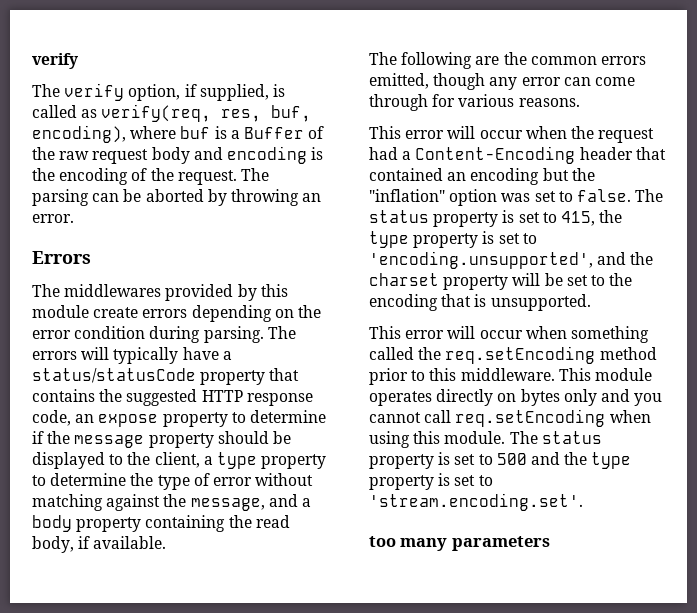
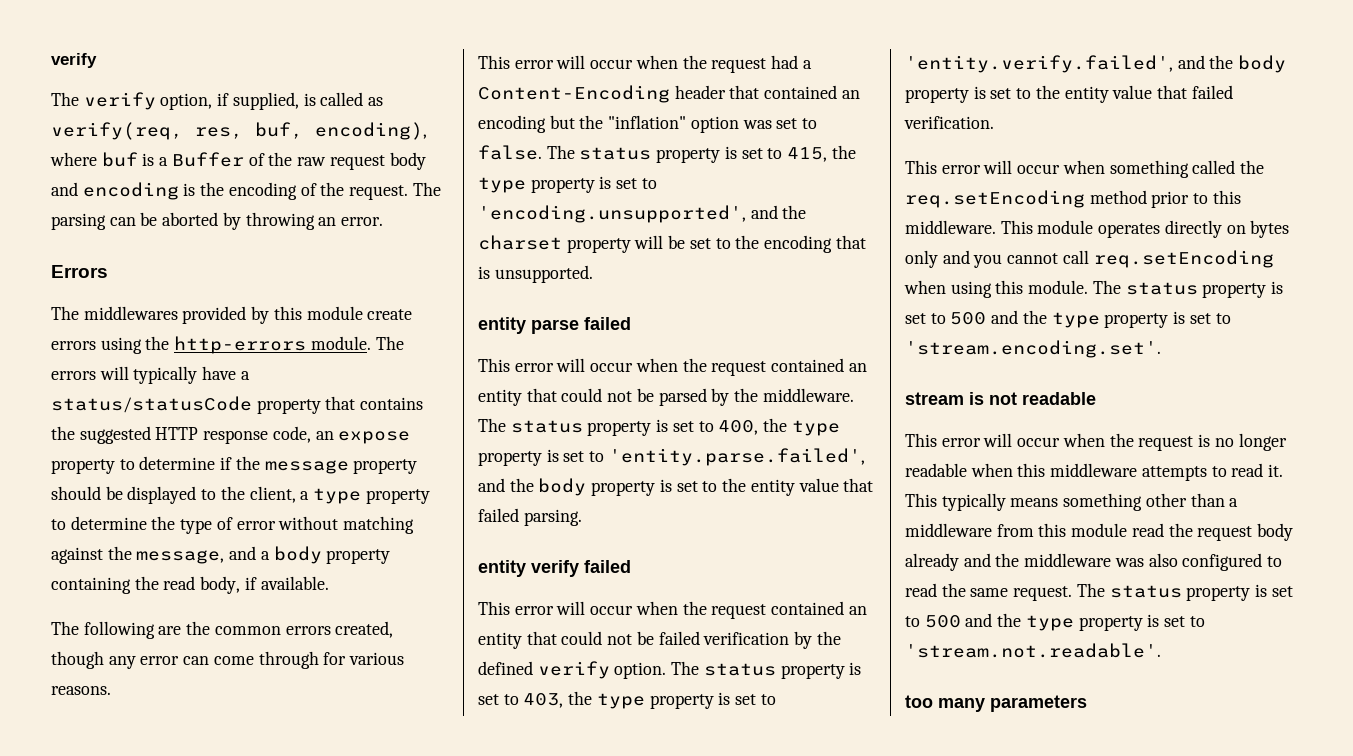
- The middlewares provided by this module create errors depending on the error condition during parsing.
+ The middlewares provided by this module create errors using the http-errors module.
- The following are the common errors emitted, though any error can come through for various reasons.
+ The following are the common errors created, though any error can come through for various reasons.
+ entity parse failed
+ This error will occur when the request contained an entity that could not be parsed by the middleware. The status property is set to 400, the type property is set to 'entity.parse.failed', and the body property is set to the entity value that failed parsing.
+ entity verify failed
+ This error will occur when the request contained an entity that could not be failed verification by the defined verify option. The status property is set to 403, the type property is set to 'entity.verify.failed', and the body property is set to the entity value that failed verification.
+ stream is not readable
+ This error will occur when the request is no longer readable when this middleware attempts to read it. This typically means something other than a middleware from this module read the request body already and the middleware was also configured to read the same request. The status property is set to 500 and the type property is set to 'stream.not.readable'.

